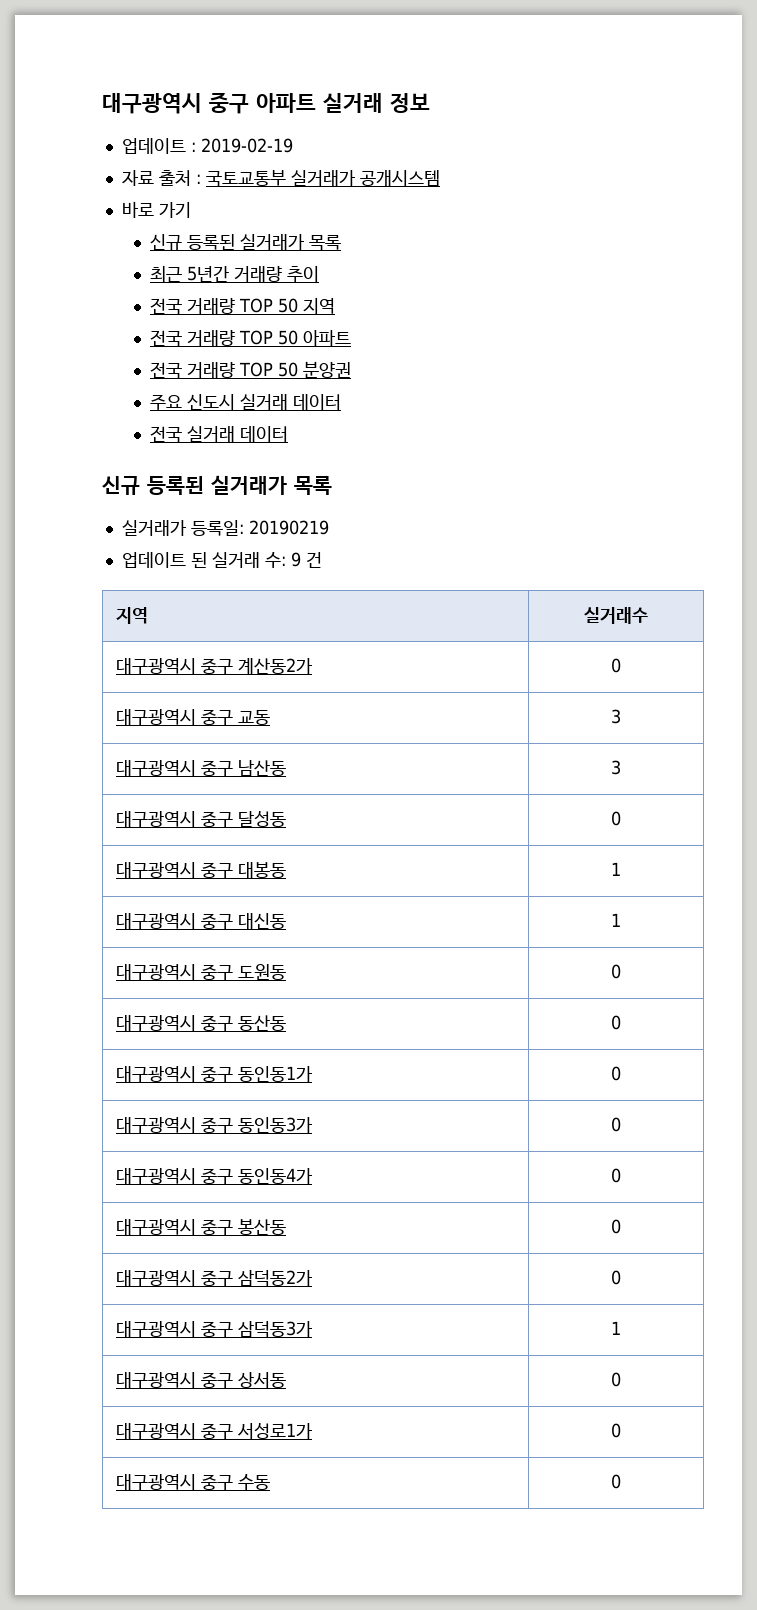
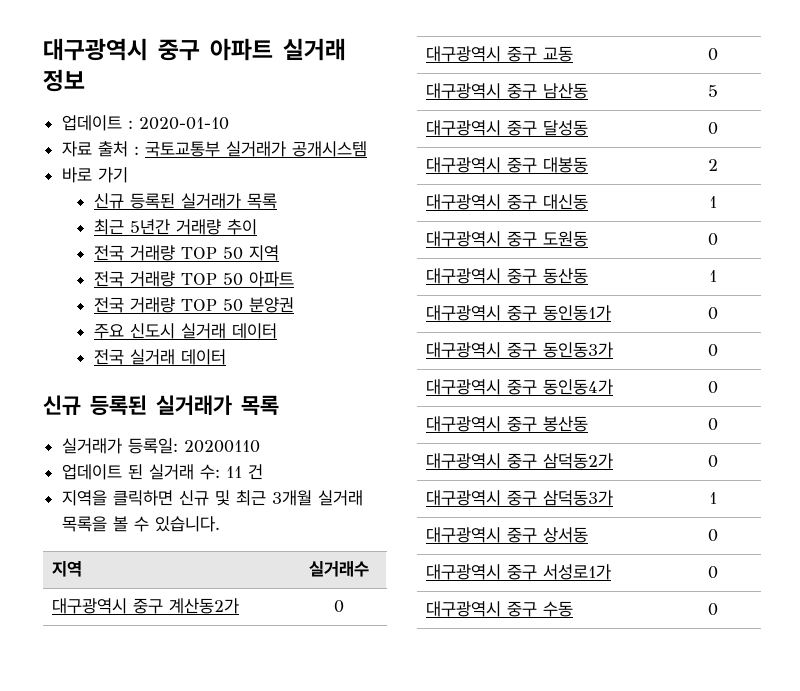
- 업데이트 : 2019-02-19
+ 업데이트 : 2020-01-10
- 실거래가 등록일: 20190219
+ 실거래가 등록일: 20200110
- 업데이트 된 실거래 수: 9 건
+ 업데이트 된 실거래 수: 11 건
+ 지역을 클릭하면 신규 및 최근 3개월 실거래 목록을 볼 수 있습니다.
- 대구광역시 중구 교동 | 3
+ 대구광역시 중구 교동 | 0
- 대구광역시 중구 남산동 | 3
+ 대구광역시 중구 남산동 | 5
- 대구광역시 중구 대봉동 | 1
+ 대구광역시 중구 대봉동 | 2
- 대구광역시 중구 동산동 | 0
+ 대구광역시 중구 동산동 | 1

